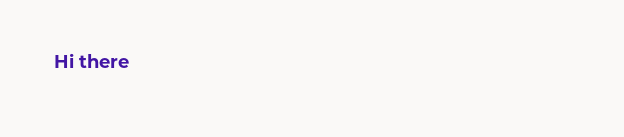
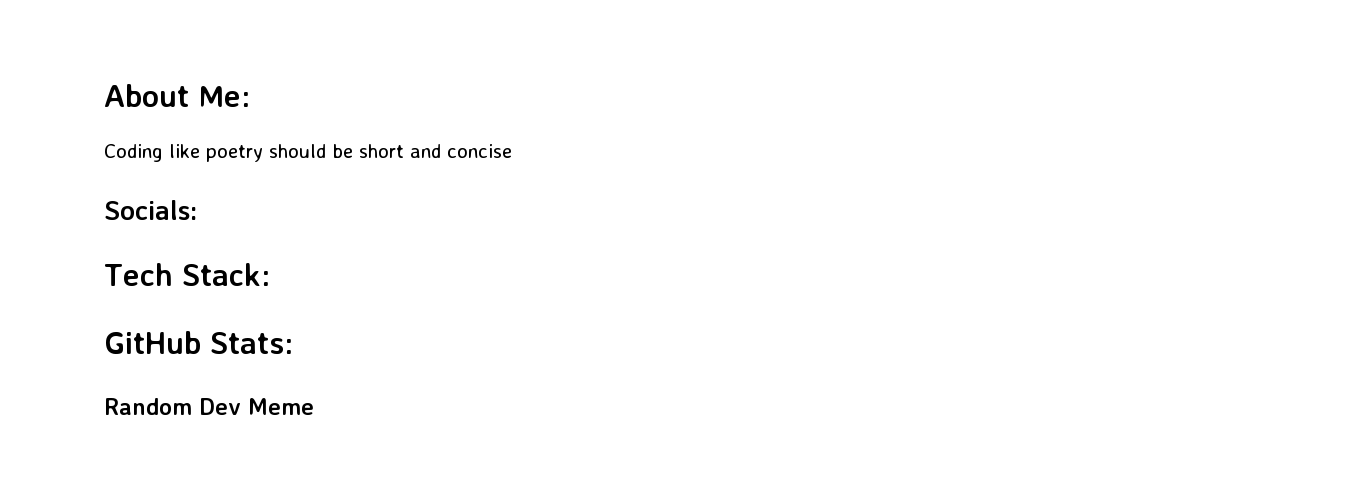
- Hi there
+ About Me:
+ Coding like poetry should be short and concise
+ Socials:
+ Tech Stack:
+ GitHub Stats:
+ Random Dev Meme

